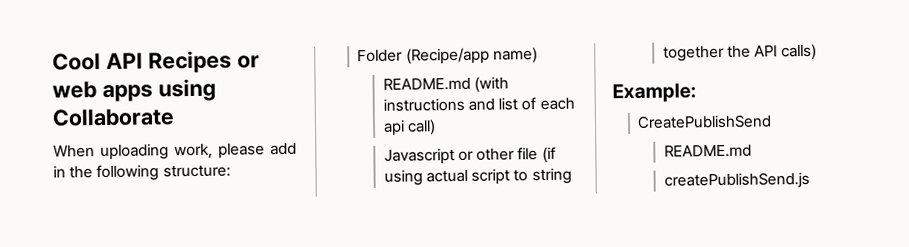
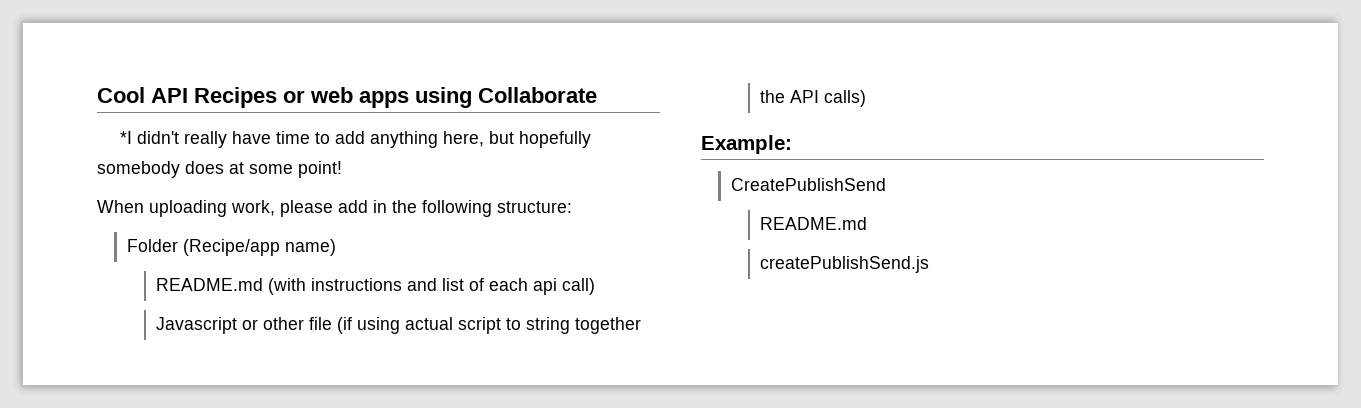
+ *I didn't really have time to add anything here, but hopefully somebody does at some point!

